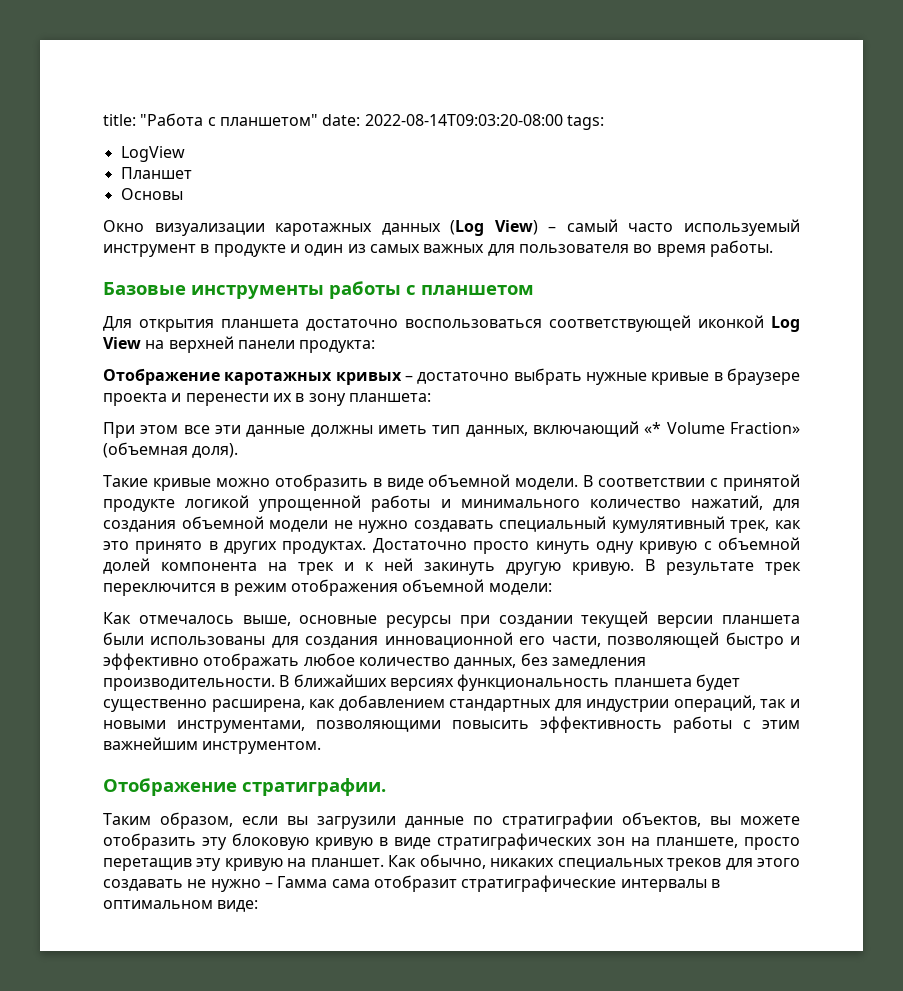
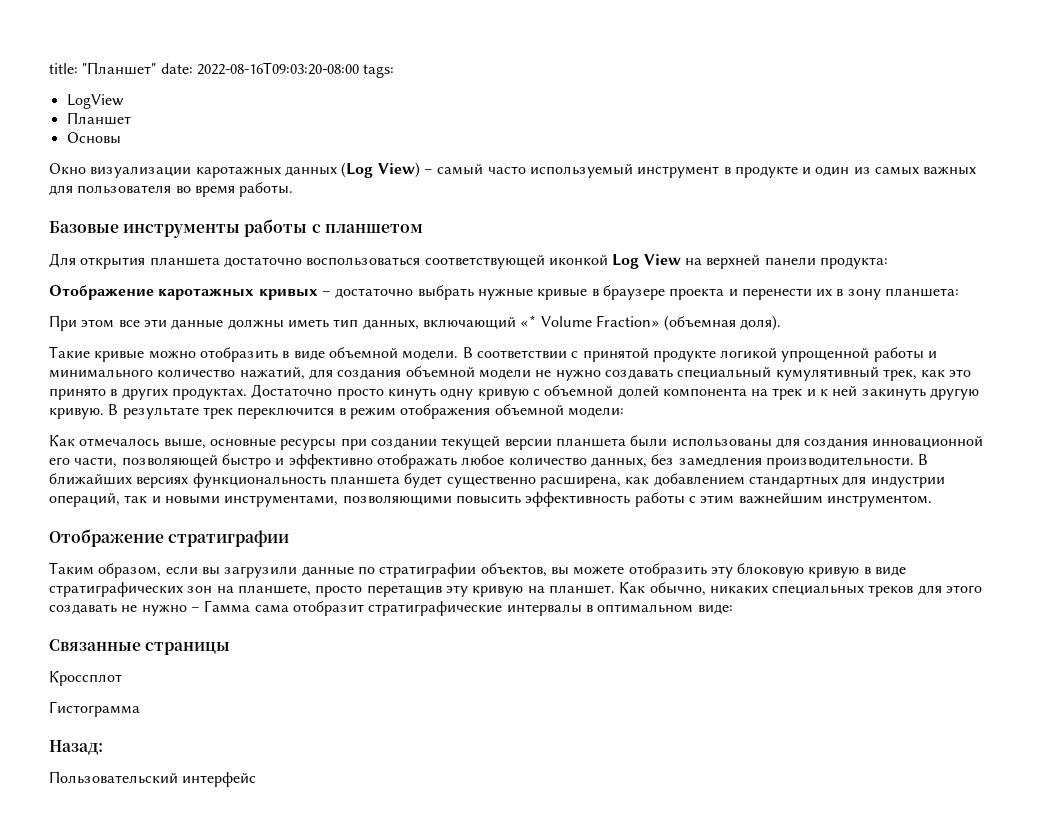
- title: "Работа с планшетом" date: 2022-08-14T09:03:20-08:00 tags:
+ title: "Планшет" date: 2022-08-16T09:03:20-08:00 tags:
- Отображение стратиграфии.
+ Отображение стратиграфии
+ Связанные страницы
+ Кроссплот
+ Гистограмма
+ Назад:
+ Пользовательский интерфейс

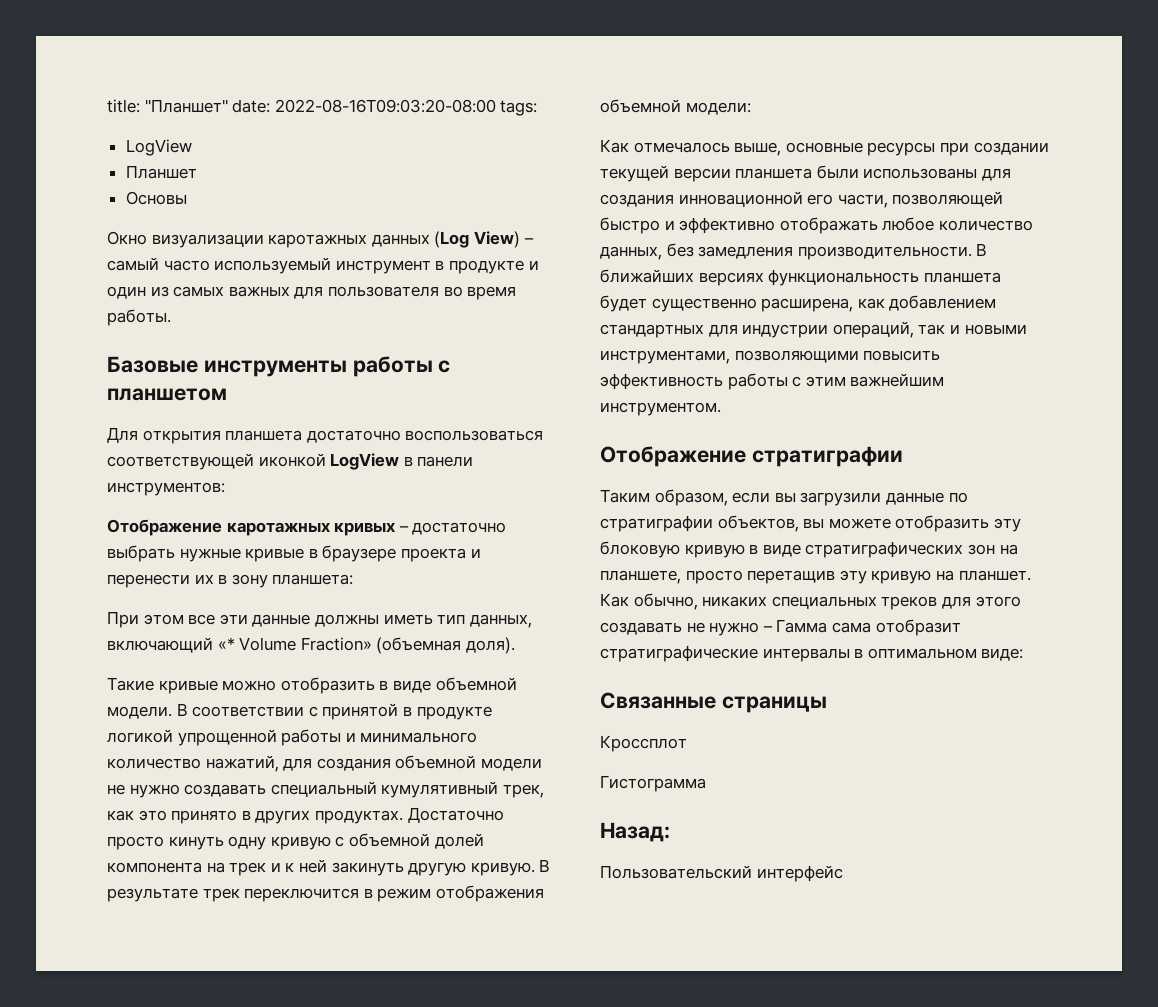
- Для открытия планшета достаточно воспользоваться соответствующей иконкой Log View на верхней панели продукта:
+ Для открытия планшета достаточно воспользоваться соответствующей иконкой LogView в панели инструментов:
- В соответствии с принятой продукте логикой упрощенной работы и минимального количество нажатий, для создания объемной модели не нужно создавать специальный кумулятивный трек, как это принято в других продуктах.
+ В соответствии с принятой в продукте логикой упрощенной работы и минимального количество нажатий, для создания объемной модели не нужно создавать специальный кумулятивный трек, как это принято в других продуктах.

